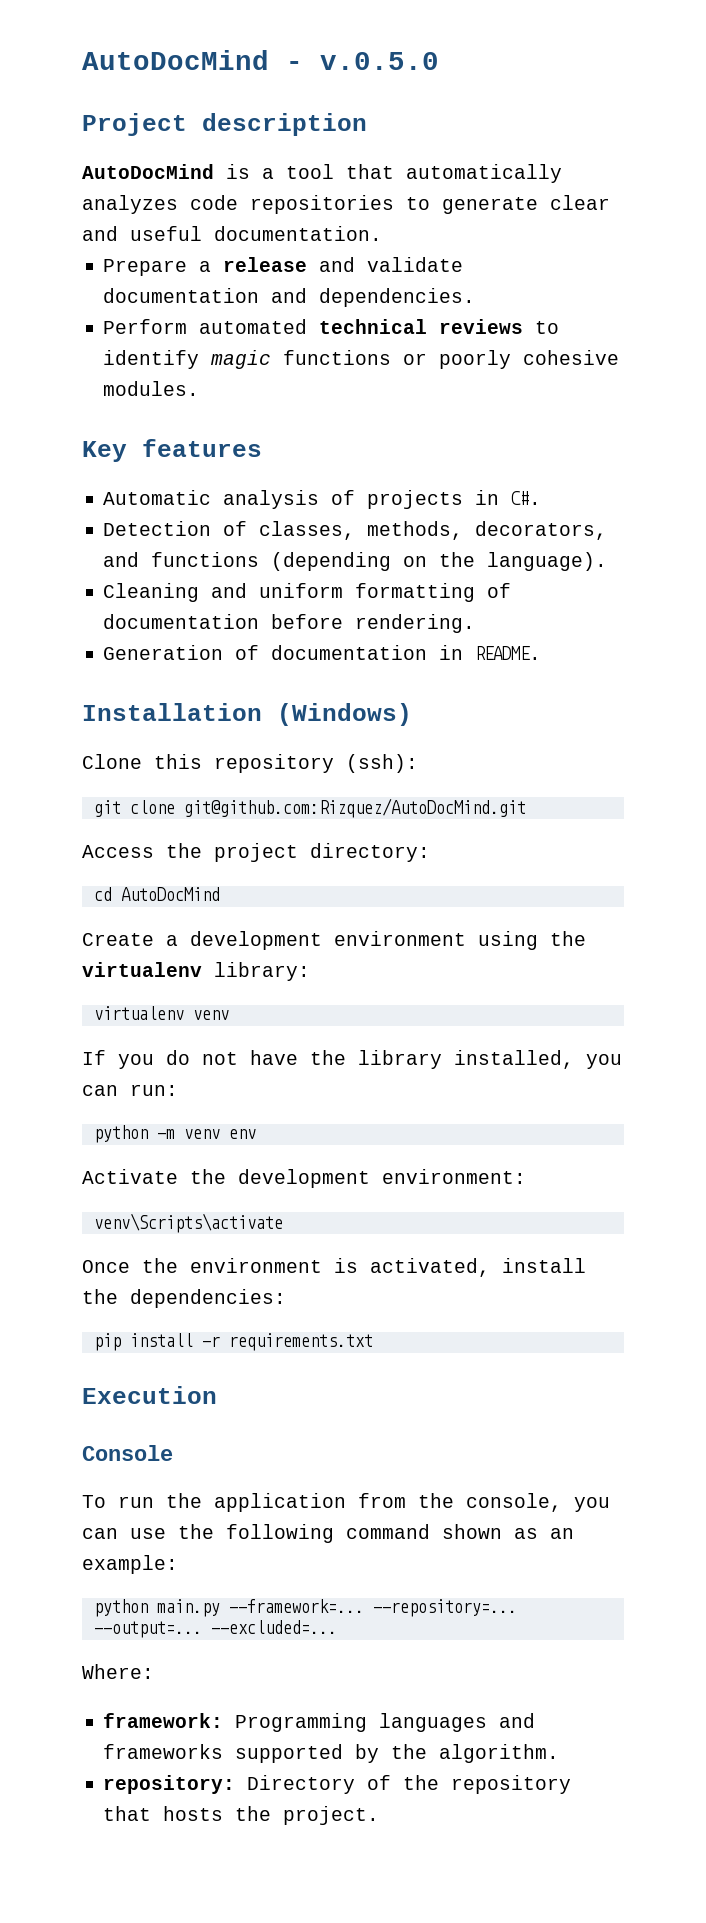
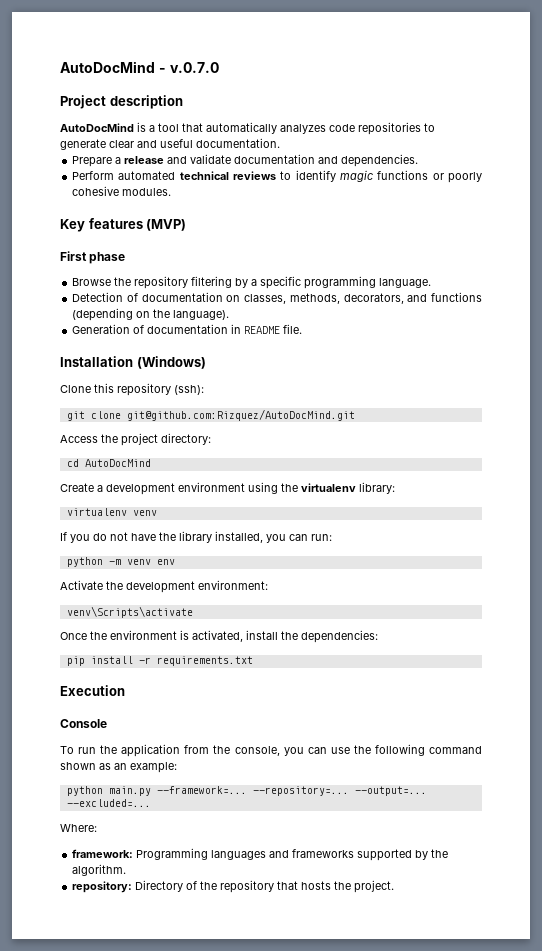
- AutoDocMind - v.0.5.0
+ AutoDocMind - v.0.7.0
- Key features
- Automatic analysis of projects in C#.
+ Key features (MVP)
+ First phase
+ Browse the repository filtering by a specific programming language.
- Detection of classes, methods, decorators, and functions (depending on the language).
+ Detection of documentation on classes, methods, decorators, and functions (depending on the language).
- Cleaning and uniform formatting of documentation before rendering.
- Generation of documentation in README.
+ Generation of documentation in README file.

